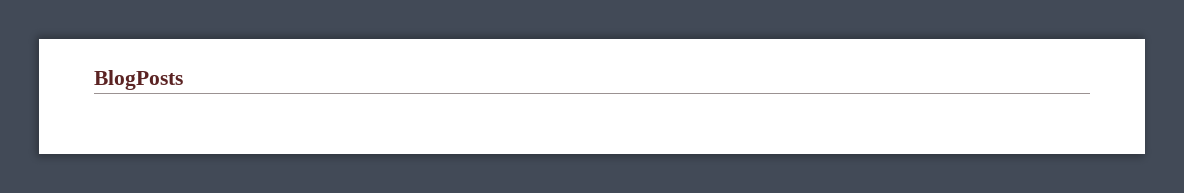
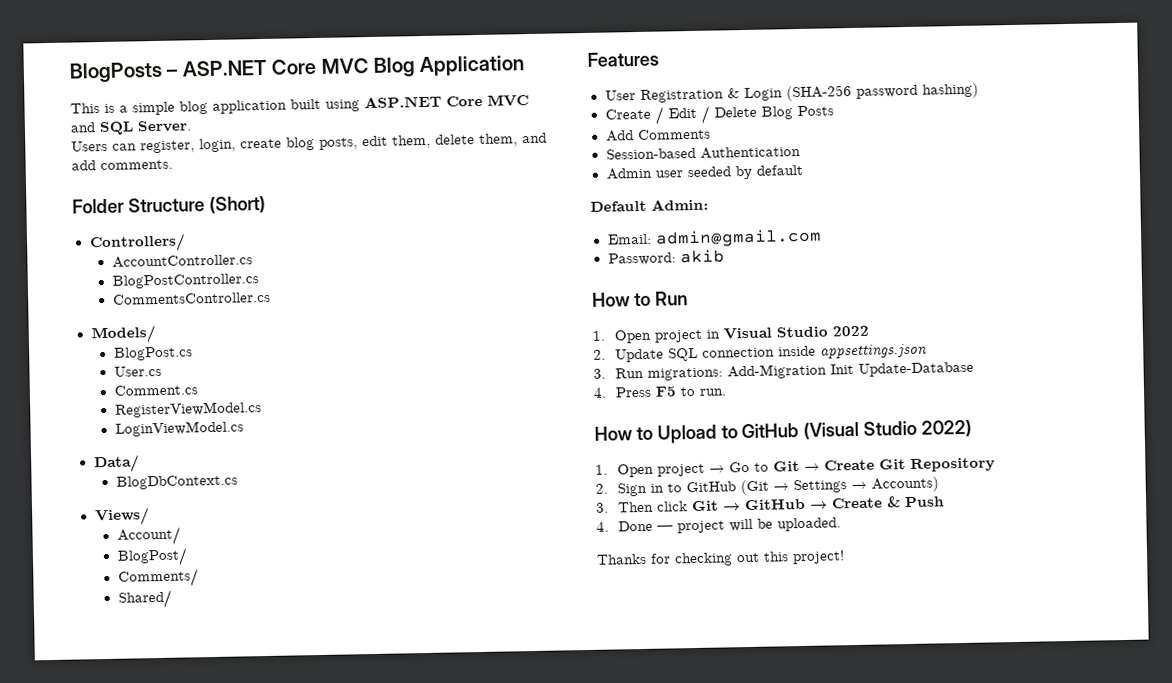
- BlogPosts
+ BlogPosts – ASP.NET Core MVC Blog Application
+ This is a simple blog application built using ASP.NET Core MVC and SQL Server.
+ Users can register, login, create blog posts, edit them, delete them, and add comments.
+ Folder Structure (Short)
+ Controllers/
+ AccountController.cs
+ BlogPostController.cs
+ CommentsController.cs
+ Models/
+ BlogPost.cs
+ User.cs
+ Comment.cs
+ RegisterViewModel.cs
+ LoginViewModel.cs
+ Data/
+ BlogDbContext.cs
+ Views/
+ Account/
+ BlogPost/
+ Comments/
+ Shared/
+ Features
+ User Registration & Login (SHA-256 password hashing)
+ Create / Edit / Delete Blog Posts
+ Add Comments
+ Session-based Authentication
+ Admin user seeded by default
+ Default Admin:
+ Email: admin@gmail.com
+ Password: akib
+ How to Run
+ 1. Open project in Visual Studio 2022
+ 2. Update SQL connection inside appsettings.json
+ 3. Run migrations: Add-Migration Init Update-Database
+ 4. Press F5 to run.
+ How to Upload to GitHub (Visual Studio 2022)
+ 1. Open project → Go to Git → Create Git Repository
+ 2. Sign in to GitHub (Git → Settings → Accounts)
+ 3. Then click Git → GitHub → Create & Push
+ 4. Done — project will be uploaded.
+ Thanks for checking out this project!

